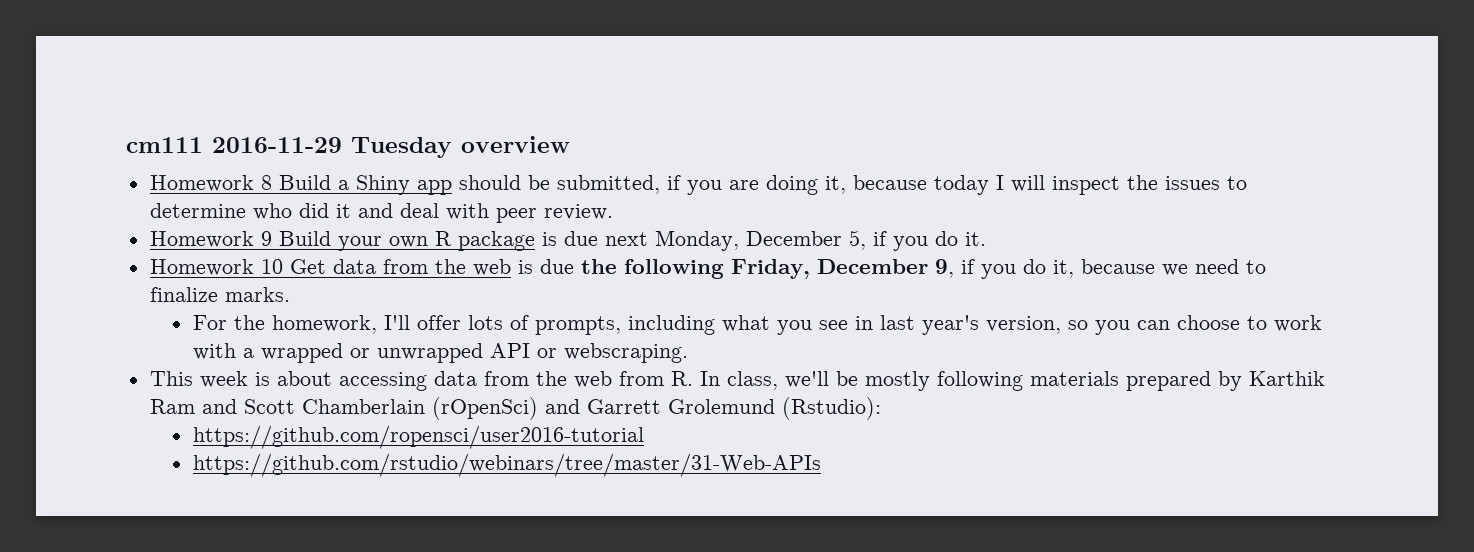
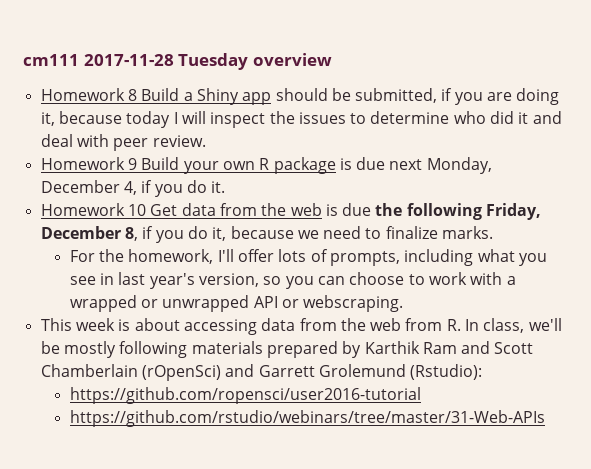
- cm111 2016-11-29 Tuesday overview
+ cm111 2017-11-28 Tuesday overview
- Homework 9 Build your own R package is due next Monday, December 5, if you do it.
+ Homework 9 Build your own R package is due next Monday, December 4, if you do it.
- Homework 10 Get data from the web is due the following Friday, December 9, if you do it, because we need to finalize marks.
+ Homework 10 Get data from the web is due the following Friday, December 8, if you do it, because we need to finalize marks.

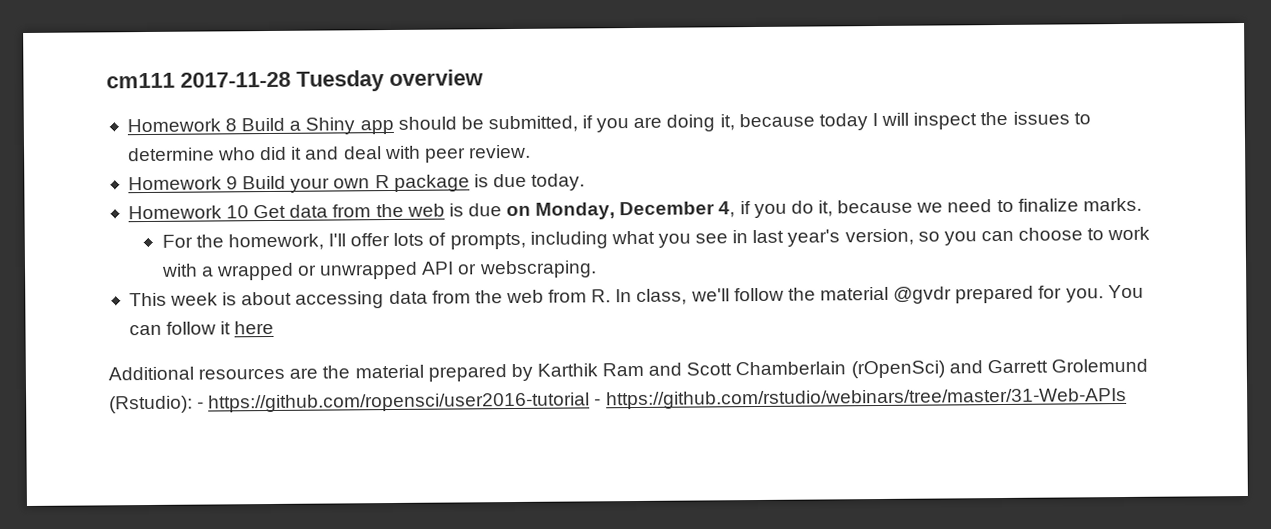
- Homework 9 Build your own R package is due next Monday, December 4, if you do it.
+ Homework 9 Build your own R package is due today.
- Homework 10 Get data from the web is due the following Friday, December 8, if you do it, because we need to finalize marks.
+ Homework 10 Get data from the web is due on Monday, December 4, if you do it, because we need to finalize marks.
- This week is about accessing data from the web from R. In class, we'll be mostly following materials prepared by Karthik Ram and Scott Chamberlain (rOpenSci) and Garrett Grolemund (Rstudio):
- https://github.com/ropensci/user2016-tutorial
- https://github.com/rstudio/webinars/tree/master/31-Web-APIs
+ This week is about accessing data from the web from R. In class, we'll follow the material @gvdr prepared for you. You can follow it here
+ Additional resources are the material prepared by Karthik Ram and Scott Chamberlain (rOpenSci) and Garrett Grolemund (Rstudio): - https://github.com/ropensci/user2016-tutorial - https://github.com/rstudio/webinars/tree/master/31-Web-APIs

